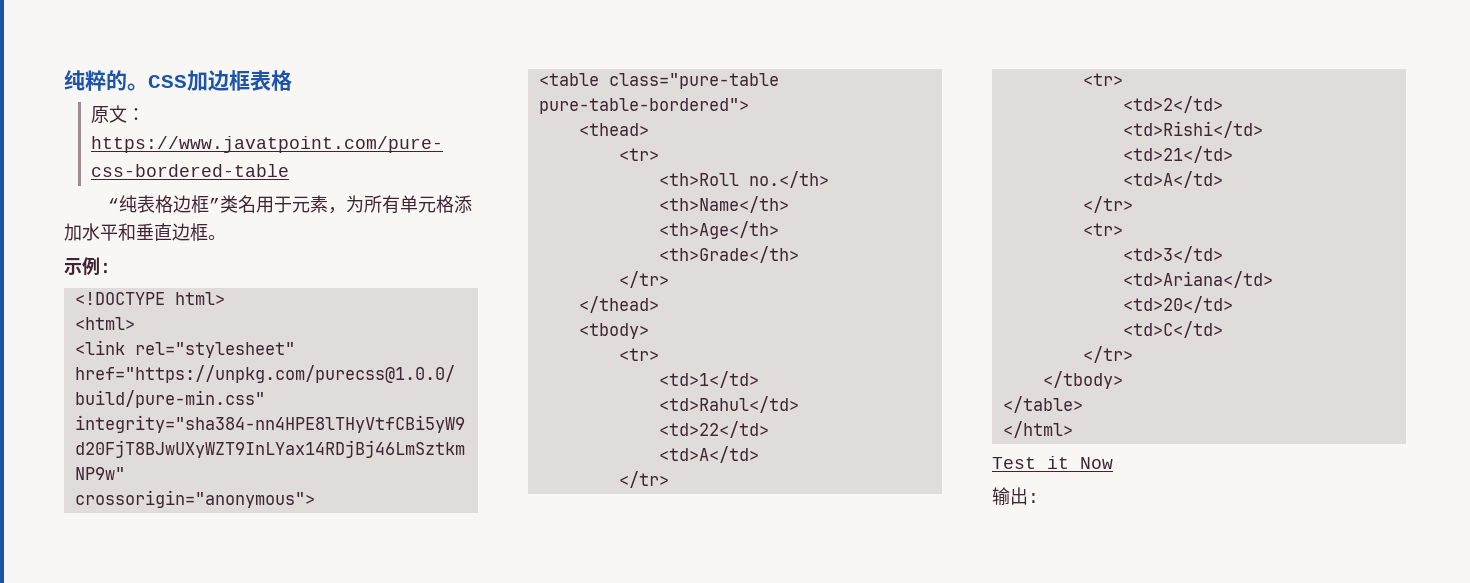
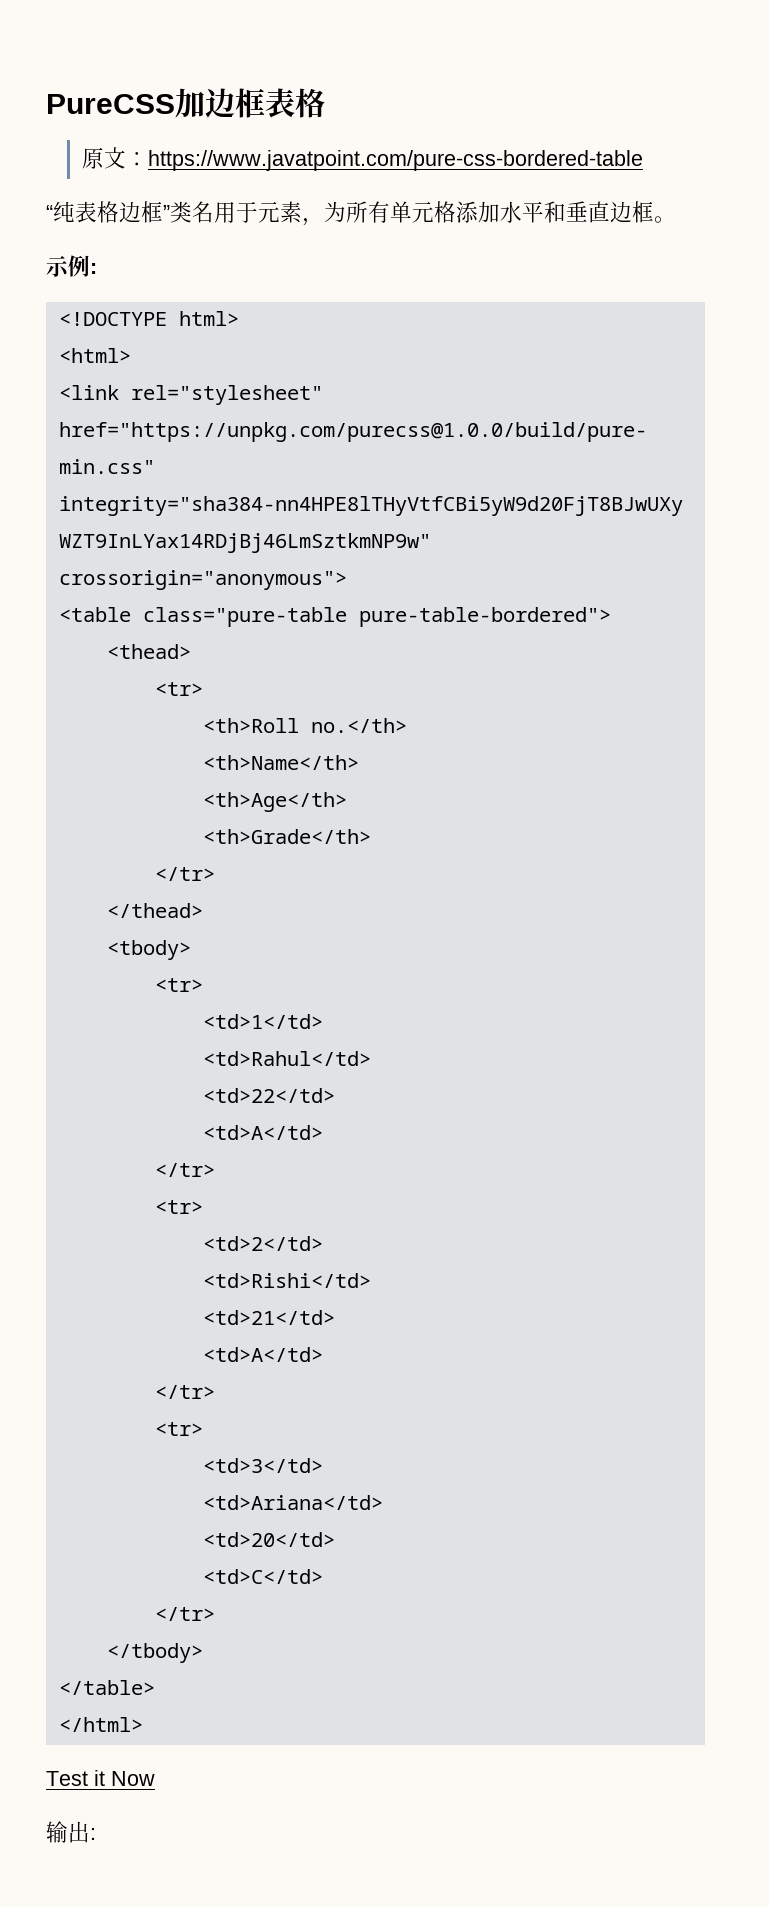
- 纯粹的。CSS加边框表格
+ PureCSS加边框表格

